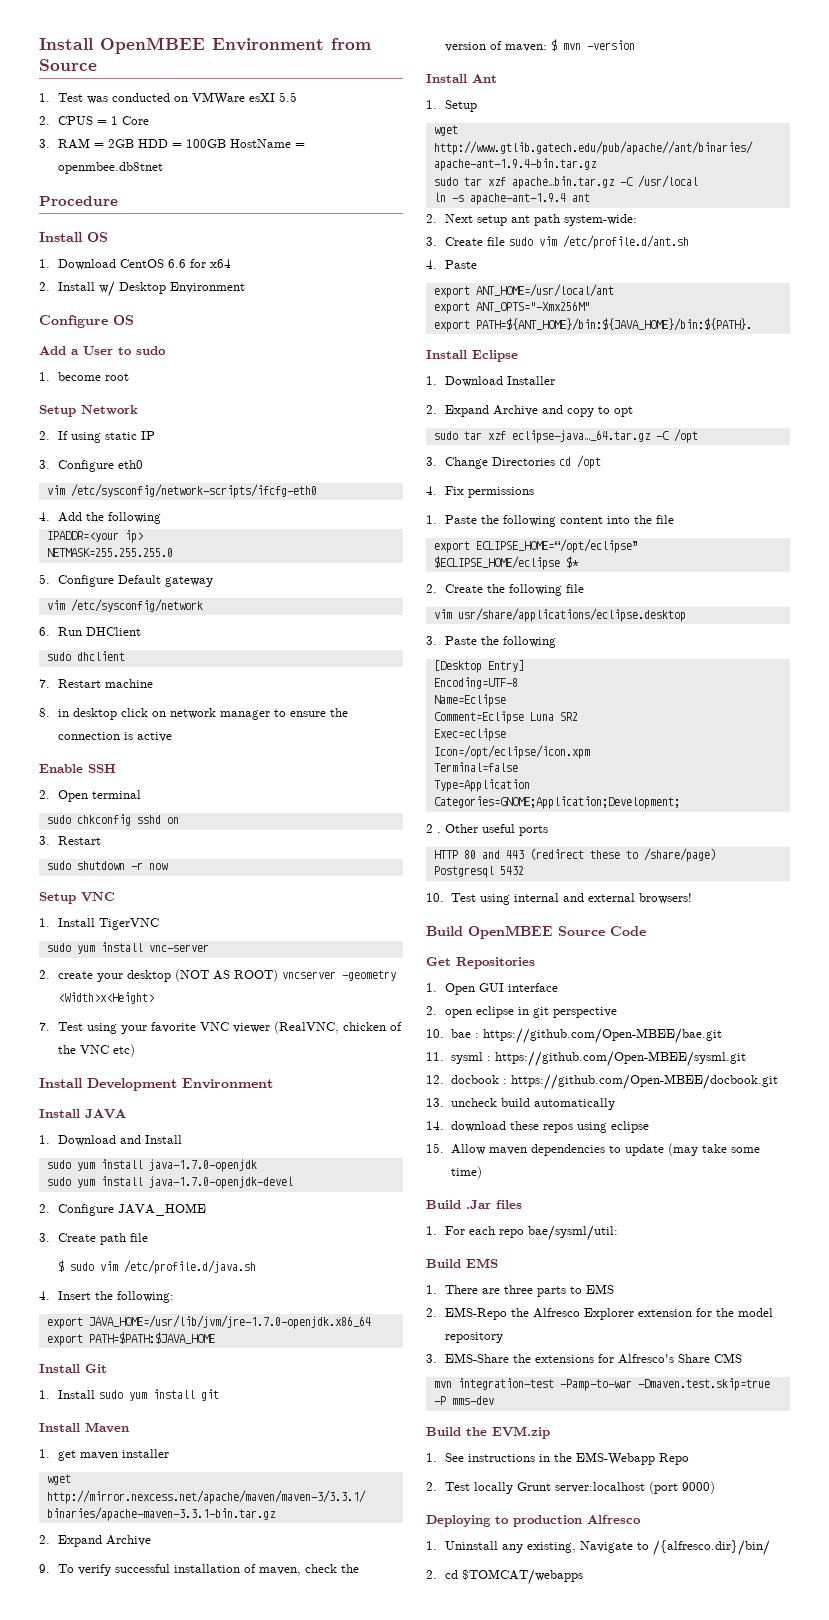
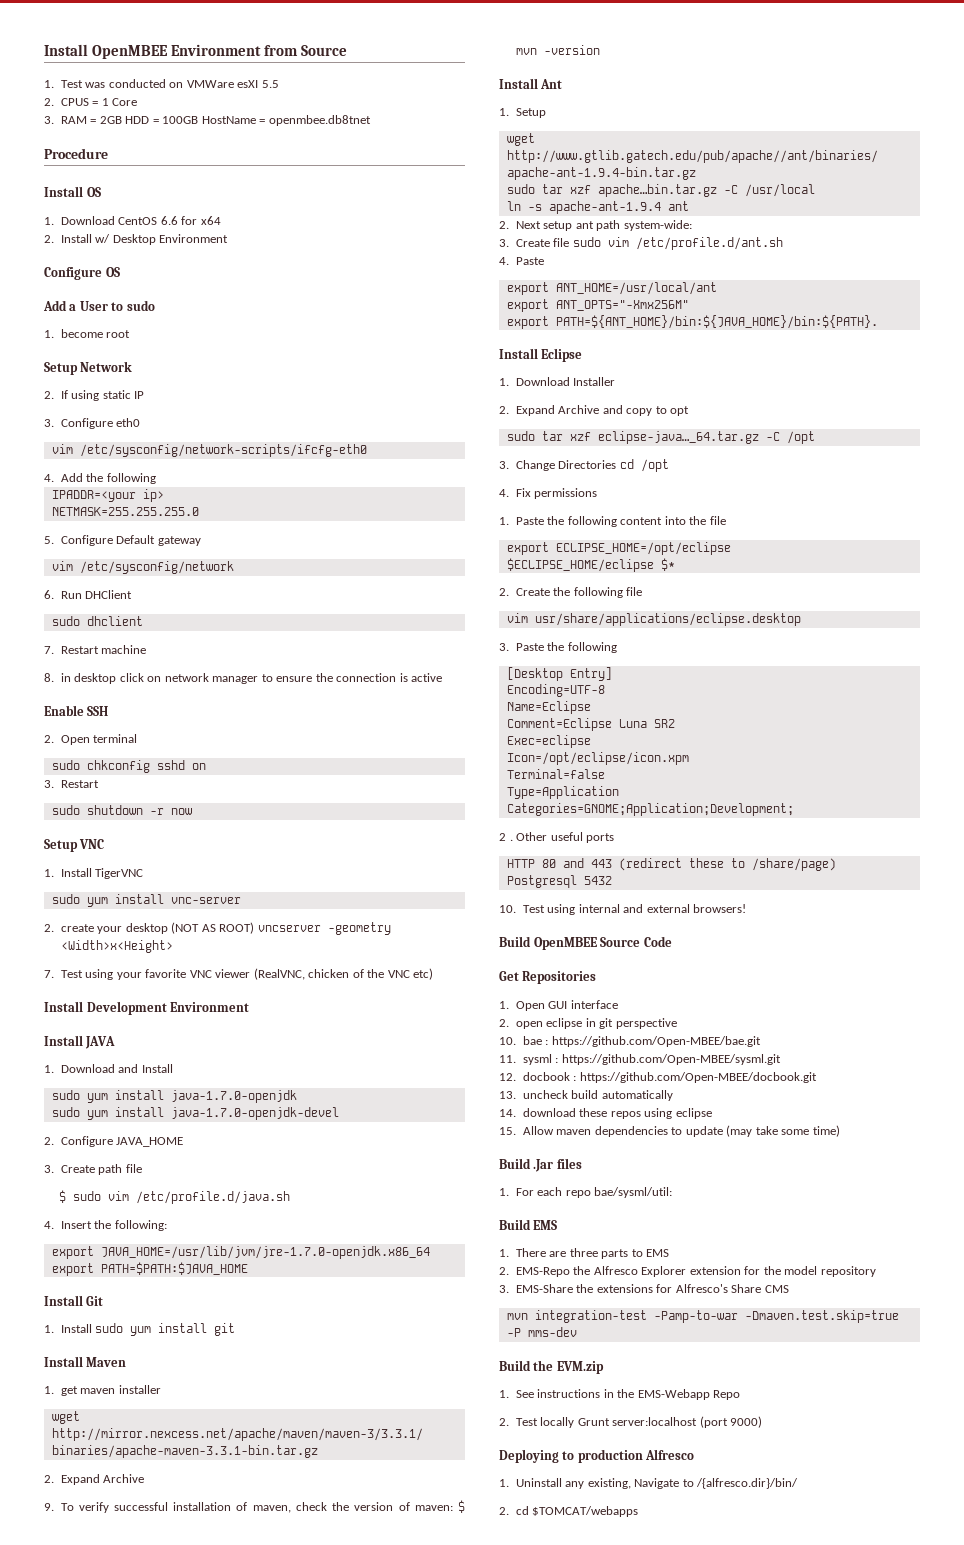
- export ECLIPSE_HOME=“/opt/eclipse”
+ export ECLIPSE_HOME=/opt/eclipse

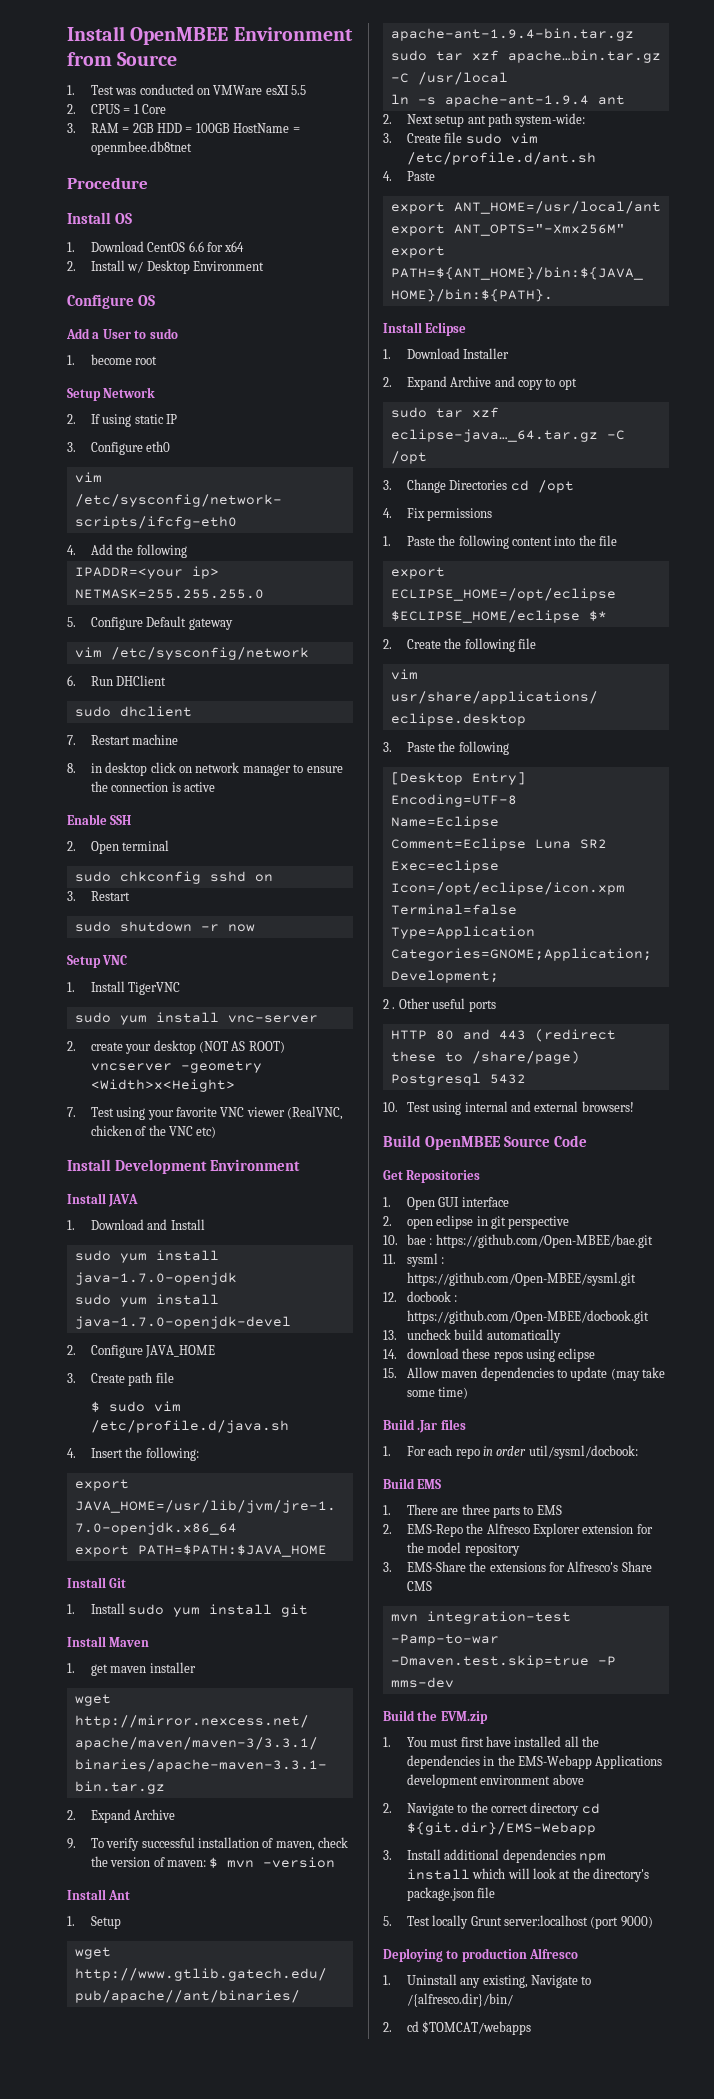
- 1. For each repo bae/sysml/util:
+ 1. For each repo in order util/sysml/docbook:
- 1. See instructions in the EMS-Webapp Repo
- 2. Test locally Grunt server:localhost (port 9000)
+ 1. You must first have installed all the dependencies in the EMS-Webapp Applications development environment above
+ 2. Navigate to the correct directory cd ${git.dir}/EMS-Webapp
+ 3. Install additional dependencies npm install which will look at the directory's package.json file
+ 5. Test locally Grunt server:localhost (port 9000)

